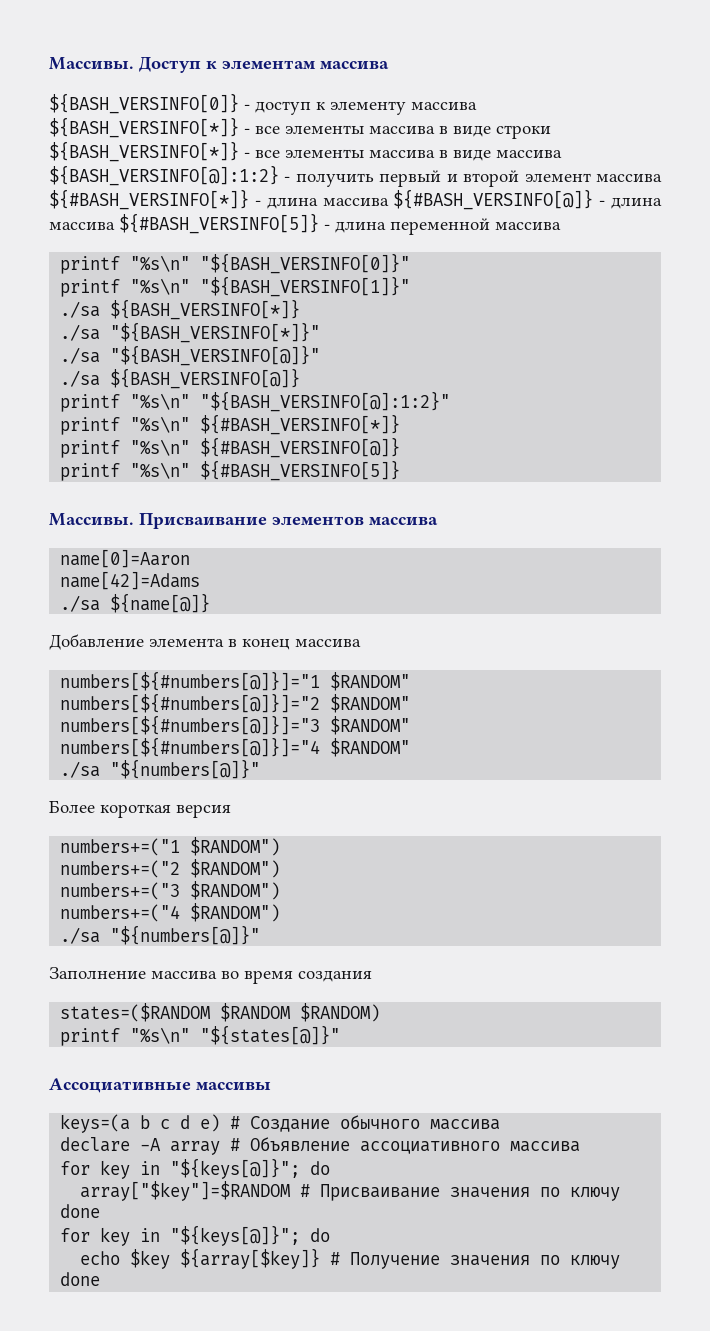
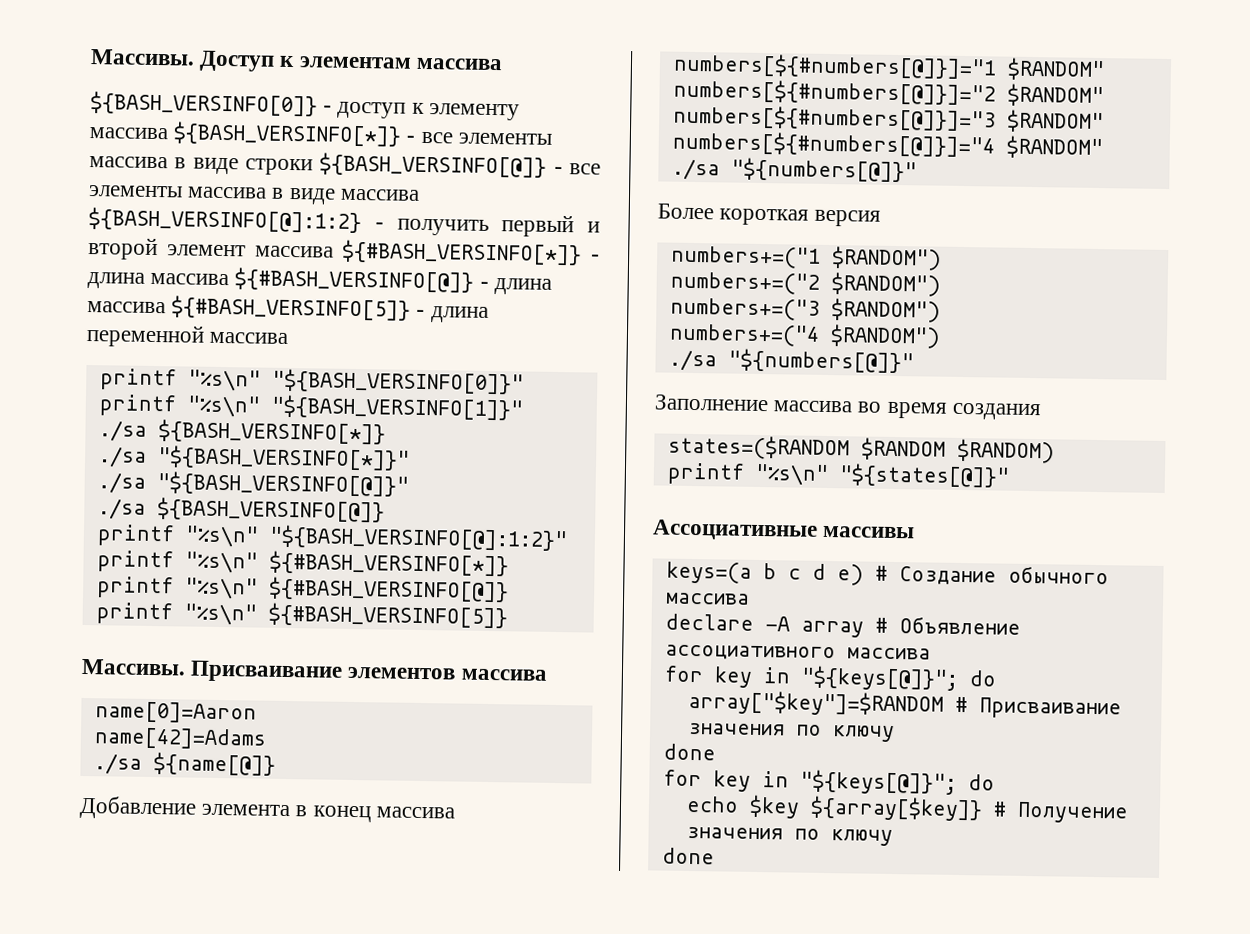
- ${BASH_VERSINFO[0]} - доступ к элементу массива ${BASH_VERSINFO[*]} - все элементы массива в виде строки ${BASH_VERSINFO[*]} - все элементы массива в виде массива ${BASH_VERSINFO[@]:1:2} - получить первый и второй элемент массива ${#BASH_VERSINFO[*]} - длина массива ${#BASH_VERSINFO[@]} - длина массива ${#BASH_VERSINFO[5]} - длина переменной массива
+ ${BASH_VERSINFO[0]} - доступ к элементу массива ${BASH_VERSINFO[*]} - все элементы массива в виде строки ${BASH_VERSINFO[@]} - все элементы массива в виде массива ${BASH_VERSINFO[@]:1:2} - получить первый и второй элемент массива ${#BASH_VERSINFO[*]} - длина массива ${#BASH_VERSINFO[@]} - длина массива ${#BASH_VERSINFO[5]} - длина переменной массива

